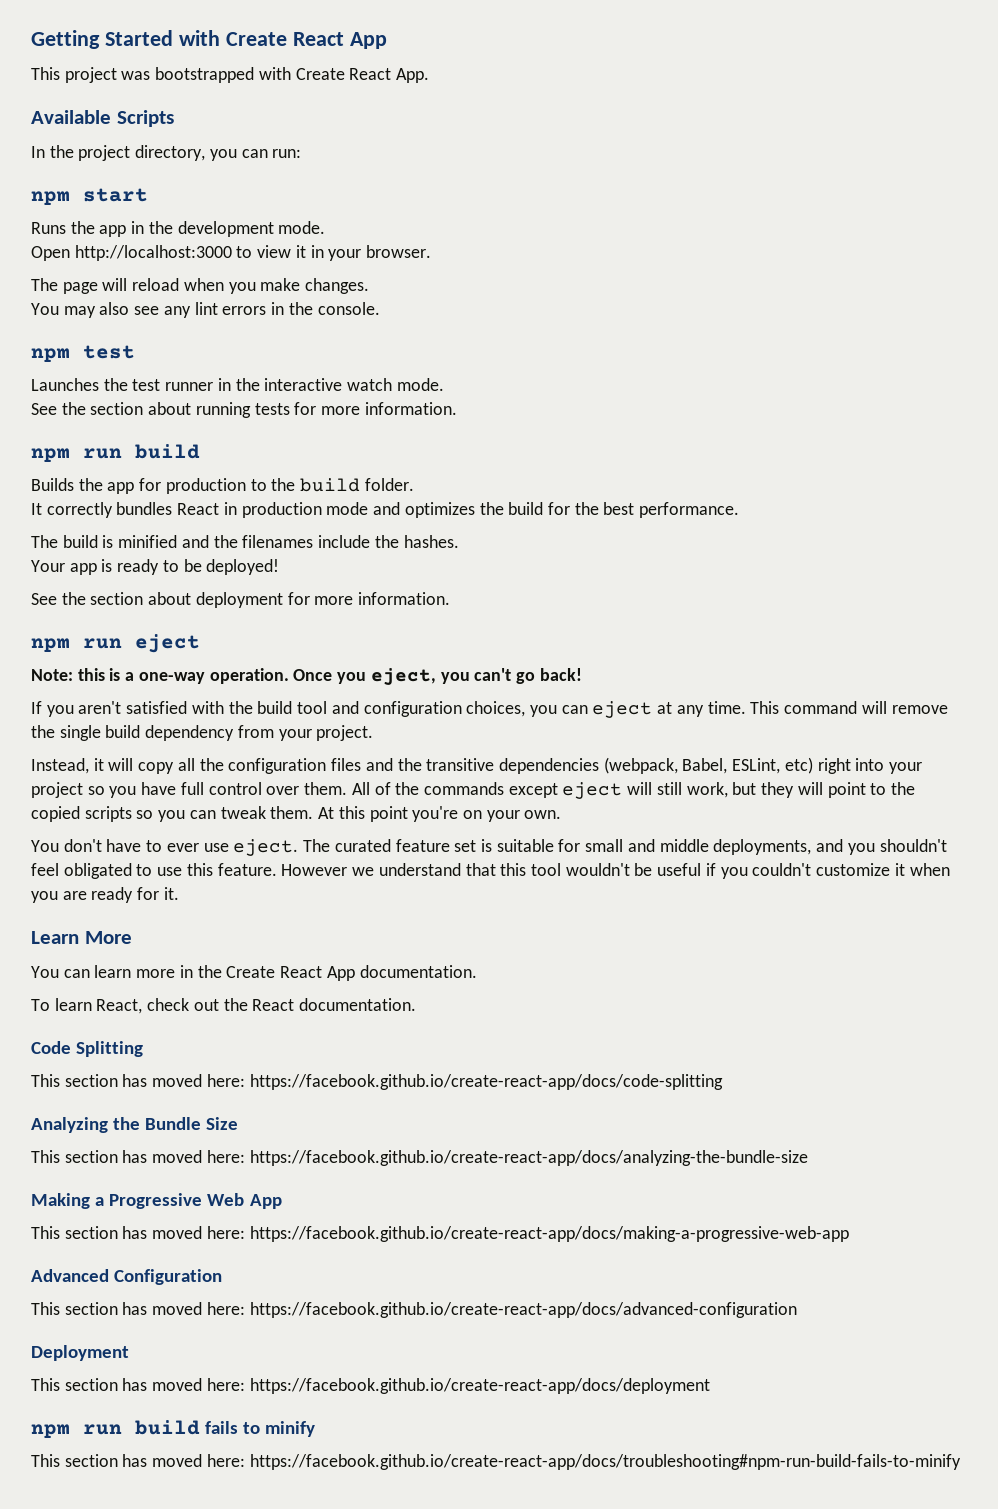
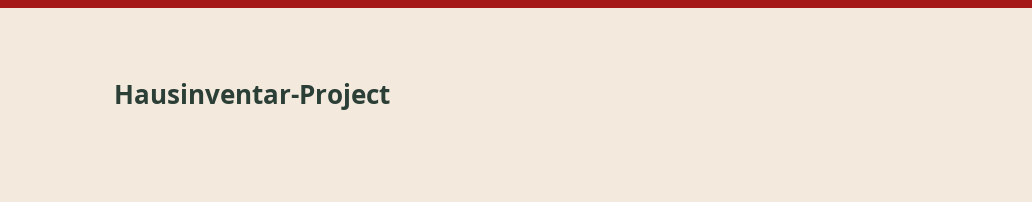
- Getting Started with Create React App
- This project was bootstrapped with Create React App.
- Available Scripts
- In the project directory, you can run:
- npm start
- Runs the app in the development mode.
- Open http://localhost:3000 to view it in your browser.
- The page will reload when you make changes.
- You may also see any lint errors in the console.
- npm test
- Launches the test runner in the interactive watch mode.
- See the section about running tests for more information.
- npm run build
- Builds the app for production to the build folder.
- It correctly bundles React in production mode and optimizes the build for the best performance.
- The build is minified and the filenames include the hashes.
- Your app is ready to be deployed!
- See the section about deployment for more information.
- npm run eject
- Note: this is a one-way operation. Once you eject, you can't go back!
- If you aren't satisfied with the build tool and configuration choices, you can eject at any time. This command will remove the single build dependency from your project.
- Instead, it will copy all the configuration files and the transitive dependencies (webpack, Babel, ESLint, etc) right into your project so you have full control over them. All of the commands except eject will still work, but they will point to the copied scripts so you can tweak them. At this point you're on your own.
- You don't have to ever use eject. The curated feature set is suitable for small and middle deployments, and you shouldn't feel obligated to use this feature. However we understand that this tool wouldn't be useful if you couldn't customize it when you are ready for it.
- Learn More
- You can learn more in the Create React App documentation.
- To learn React, check out the React documentation.
- Code Splitting
- This section has moved here: https://facebook.github.io/create-react-app/docs/code-splitting
- Analyzing the Bundle Size
- This section has moved here: https://facebook.github.io/create-react-app/docs/analyzing-the-bundle-size
- Making a Progressive Web App
- This section has moved here: https://facebook.github.io/create-react-app/docs/making-a-progressive-web-app
- Advanced Configuration
- This section has moved here: https://facebook.github.io/create-react-app/docs/advanced-configuration
- Deployment
- This section has moved here: https://facebook.github.io/create-react-app/docs/deployment
- npm run build fails to minify
- This section has moved here: https://facebook.github.io/create-react-app/docs/troubleshooting#npm-run-build-fails-to-minify
+ Hausinventar-Project

